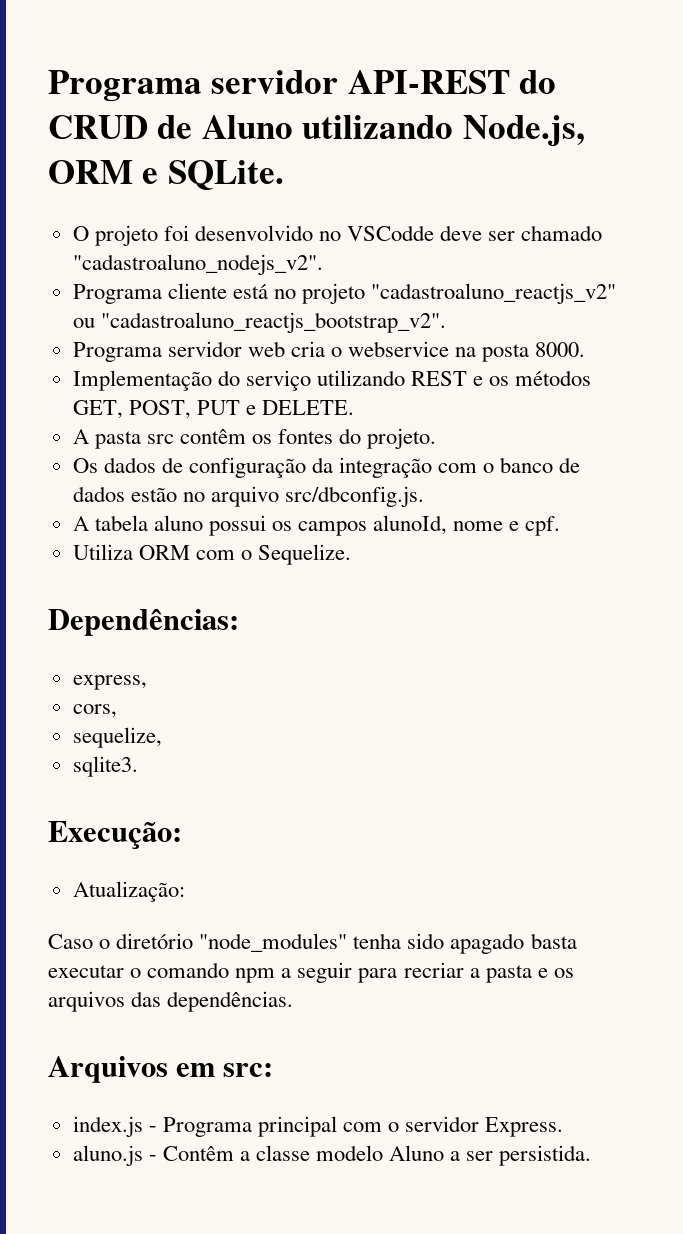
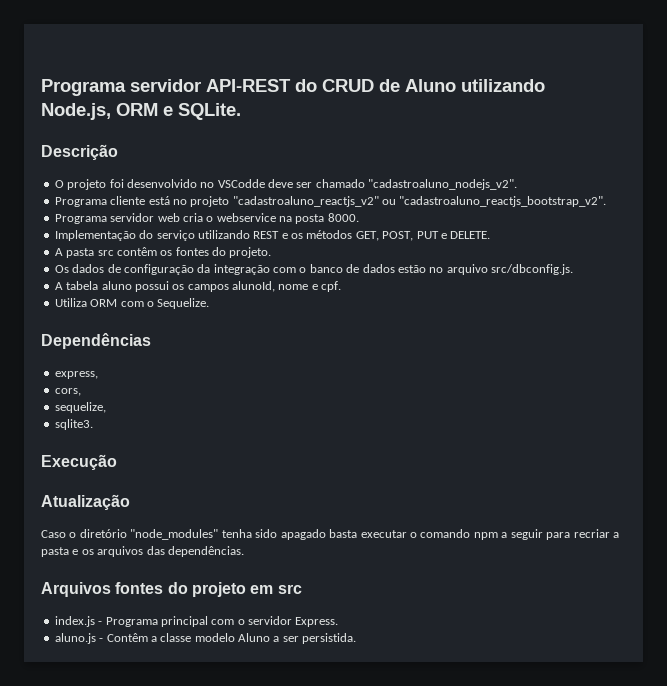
+ Descrição
- Dependências:
+ Dependências
- Execução:
- Atualização:
+ Execução
+ Atualização
- Arquivos em src:
+ Arquivos fontes do projeto em src

